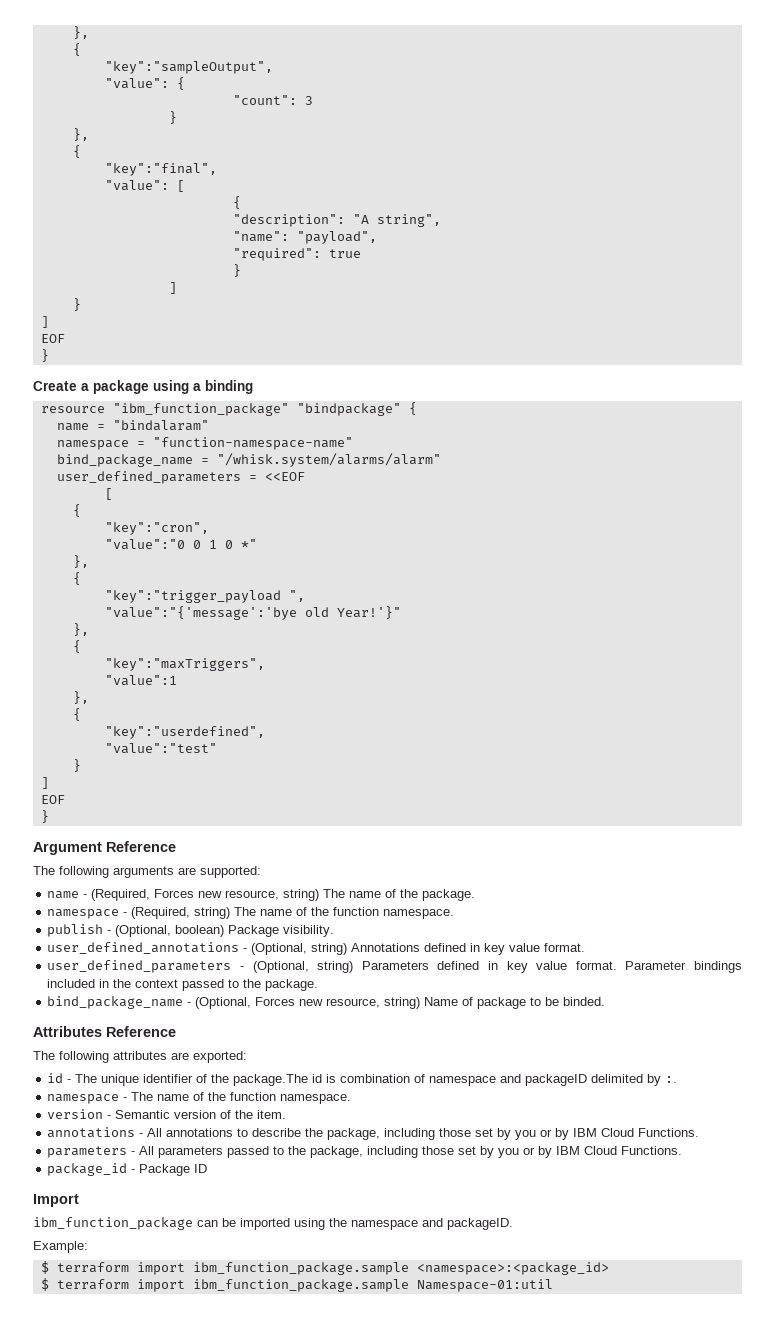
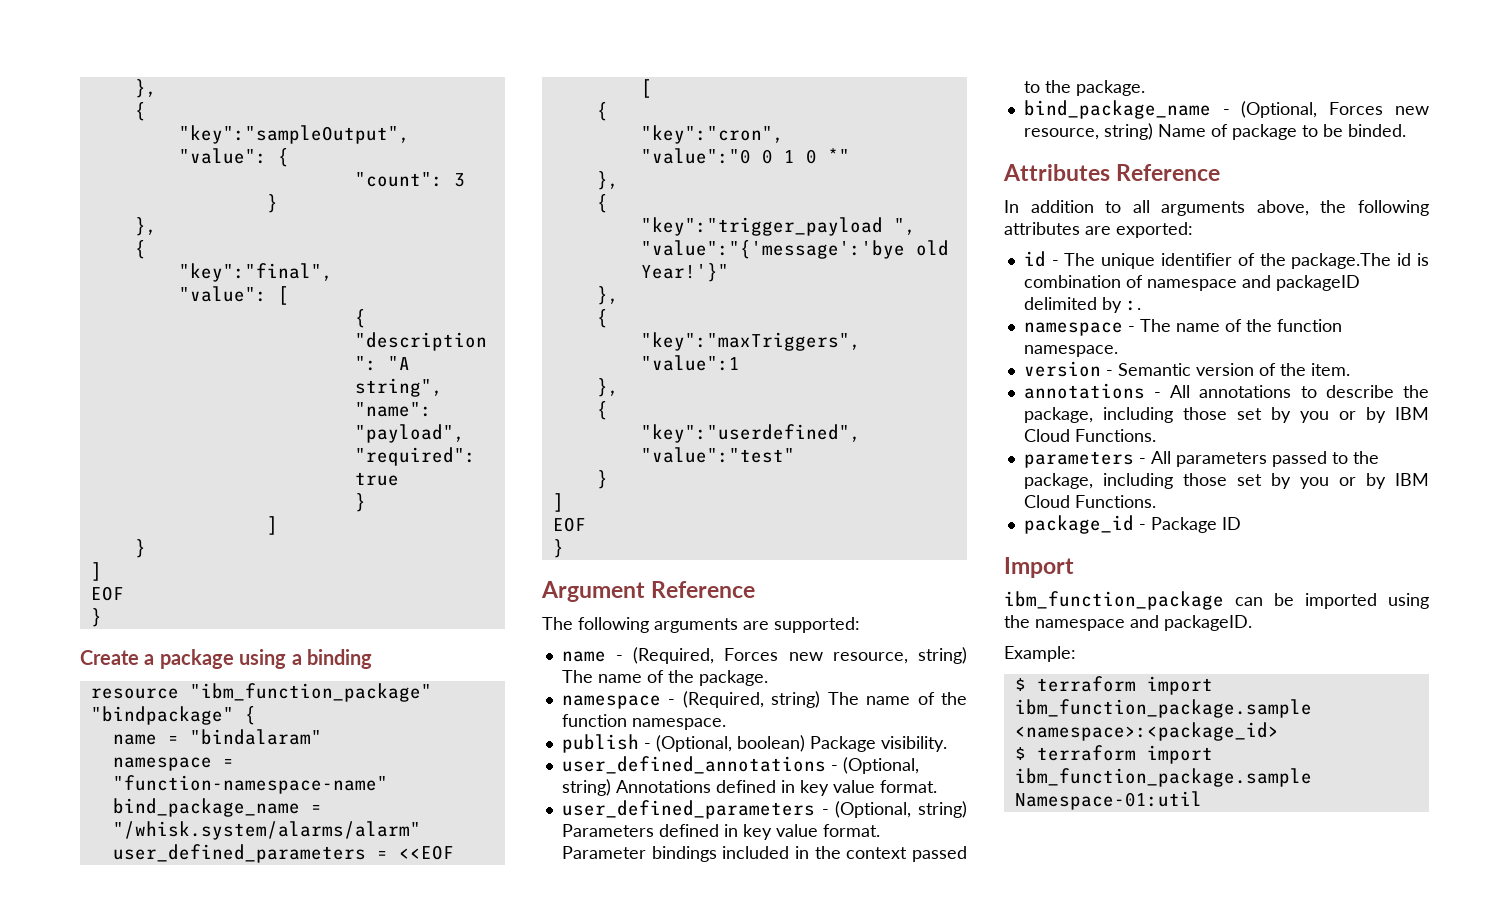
- The following attributes are exported:
+ In addition to all arguments above, the following attributes are exported:

